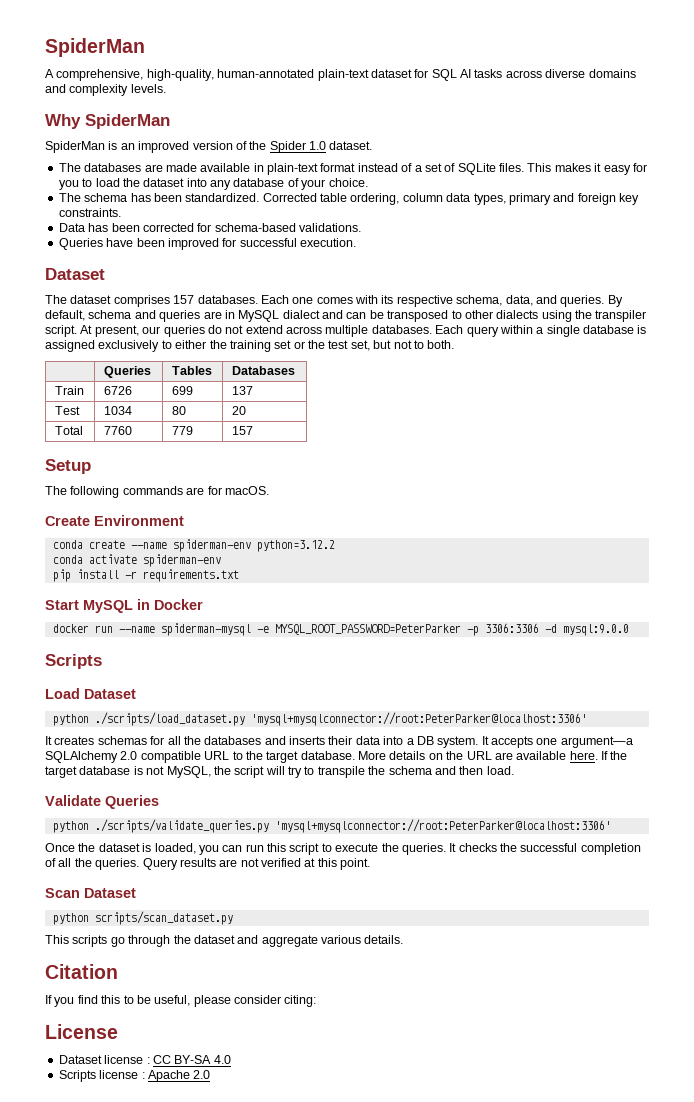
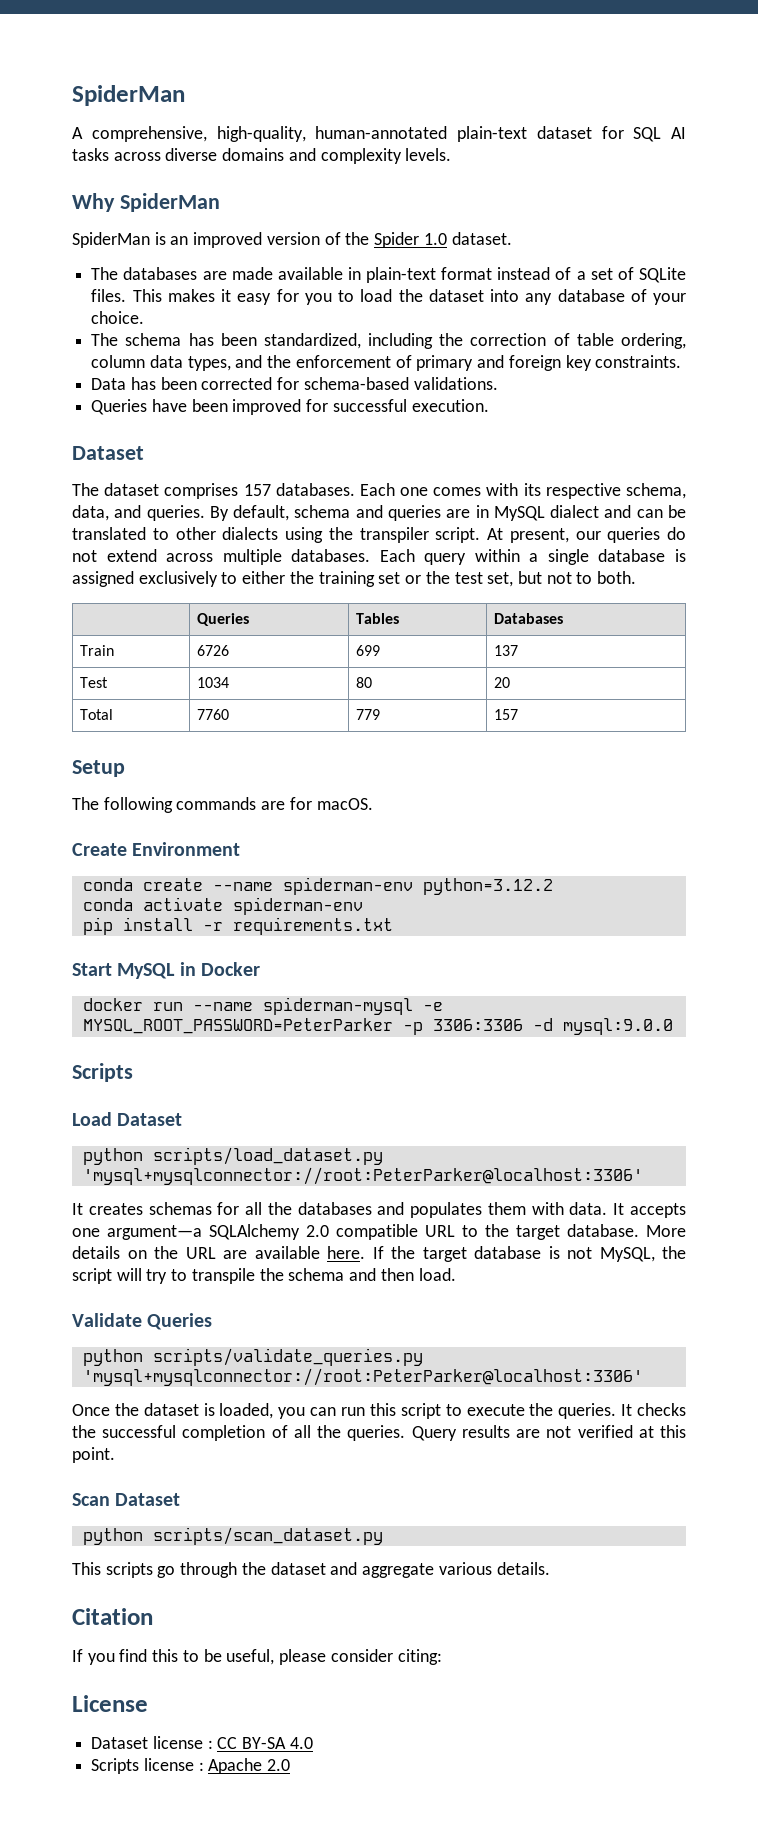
- The schema has been standardized. Corrected table ordering, column data types, primary and foreign key constraints.
+ The schema has been standardized, including the correction of table ordering, column data types, and the enforcement of primary and foreign key constraints.
- By default, schema and queries are in MySQL dialect and can be transposed to other dialects using the transpiler script.
+ By default, schema and queries are in MySQL dialect and can be translated to other dialects using the transpiler script.
- python ./scripts/load_dataset.py 'mysql+mysqlconnector://root:PeterParker@localhost:3306'
+ python scripts/load_dataset.py 'mysql+mysqlconnector://root:PeterParker@localhost:3306'
- It creates schemas for all the databases and inserts their data into a DB system.
+ It creates schemas for all the databases and populates them with data.
- python ./scripts/validate_queries.py 'mysql+mysqlconnector://root:PeterParker@localhost:3306'
+ python scripts/validate_queries.py 'mysql+mysqlconnector://root:PeterParker@localhost:3306'

